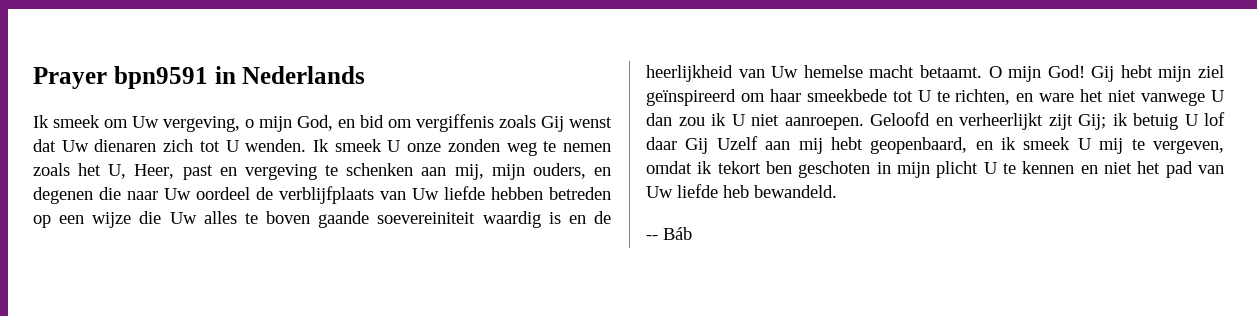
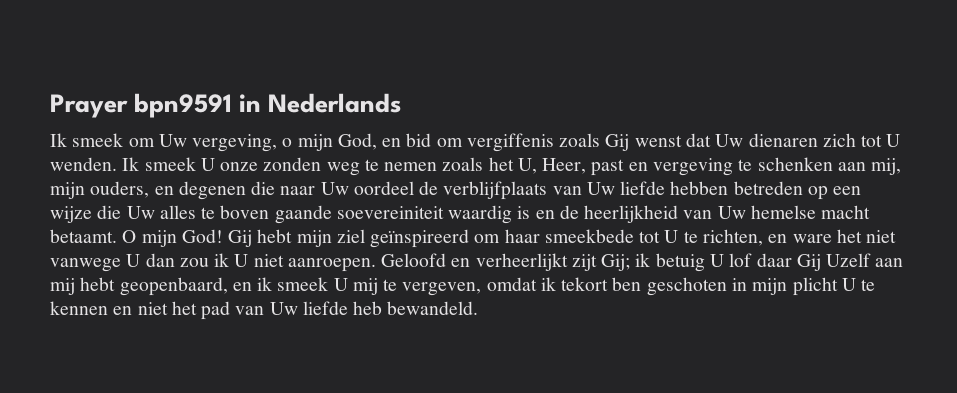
- -- Báb

